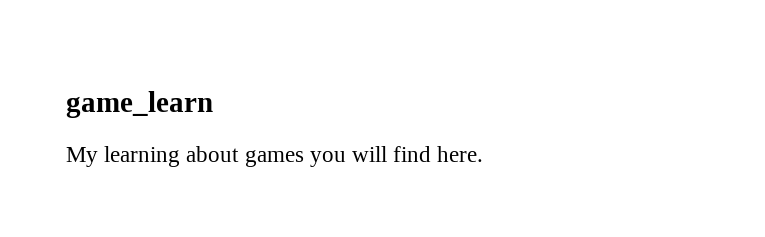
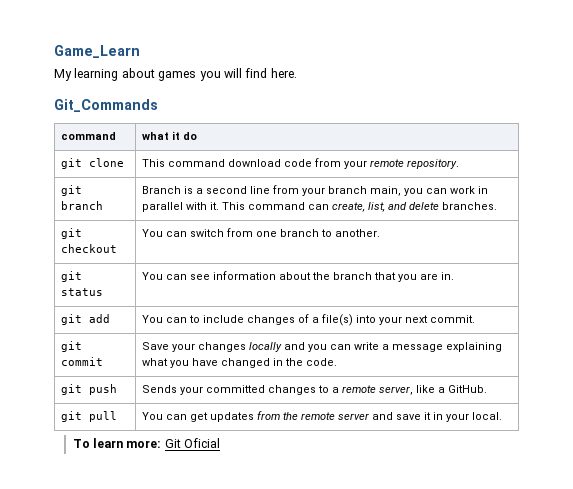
- game_learn
+ Game_Learn
+ Git_Commands
+ command | what it do
+ git clone | This command download code from your remote repository.
+ git branch | Branch is a second line from your branch main, you can work in parallel with it. This command can create, list, and delete branches.
+ git checkout | You can switch from one branch to another.
+ git status | You can see information about the branch that you are in.
+ git add | You can to include changes of a file(s) into your next commit.
+ git commit | Save your changes locally and you can write a message explaining what you have changed in the code.
+ git push | Sends your committed changes to a remote server, like a GitHub.
+ git pull | You can get updates from the remote server and save it in your local.
+ To learn more: Git Oficial

